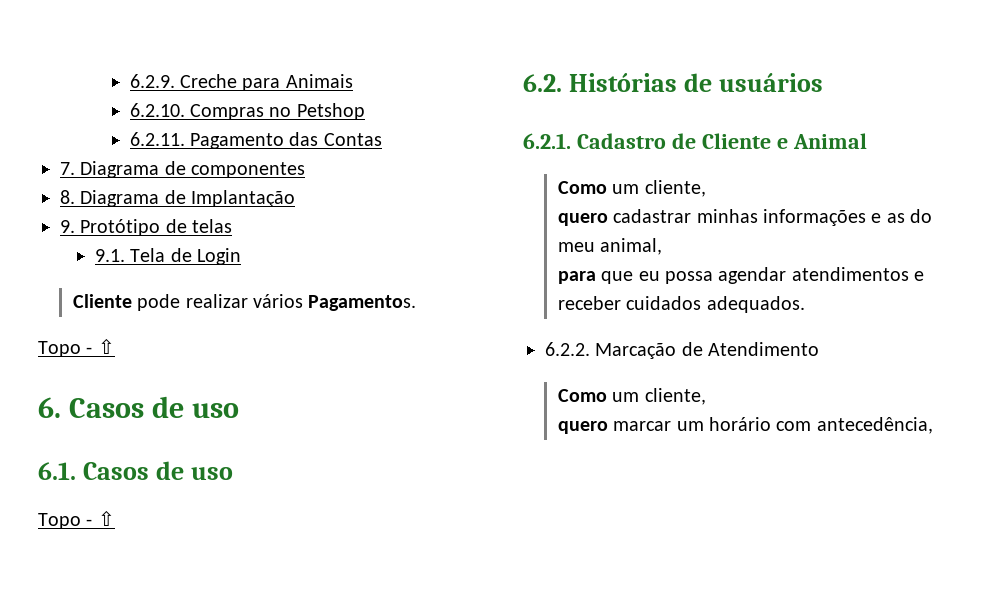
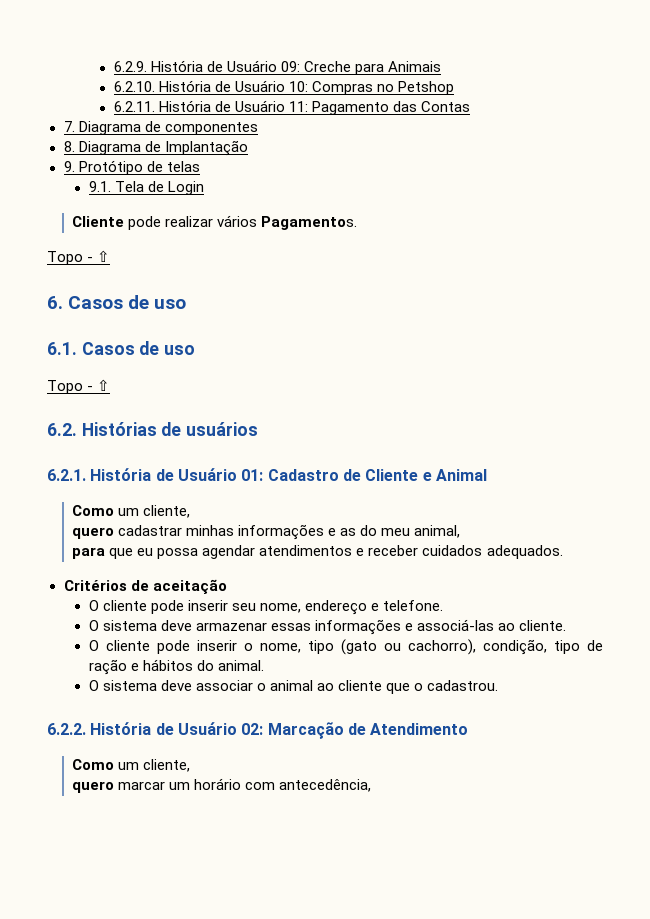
- 6.2.9. Creche para Animais
+ 6.2.9. História de Usuário 09: Creche para Animais
- 6.2.10. Compras no Petshop
+ 6.2.10. História de Usuário 10: Compras no Petshop
- 6.2.11. Pagamento das Contas
+ 6.2.11. História de Usuário 11: Pagamento das Contas
- 6.2.1. Cadastro de Cliente e Animal
+ 6.2.1. História de Usuário 01: Cadastro de Cliente e Animal
- 6.2.2. Marcação de Atendimento
+ Critérios de aceitação
+ O cliente pode inserir seu nome, endereço e telefone.
+ O sistema deve armazenar essas informações e associá-las ao cliente.
+ O cliente pode inserir o nome, tipo (gato ou cachorro), condição, tipo de ração e hábitos do animal.
+ O sistema deve associar o animal ao cliente que o cadastrou.
+ 6.2.2. História de Usuário 02: Marcação de Atendimento

